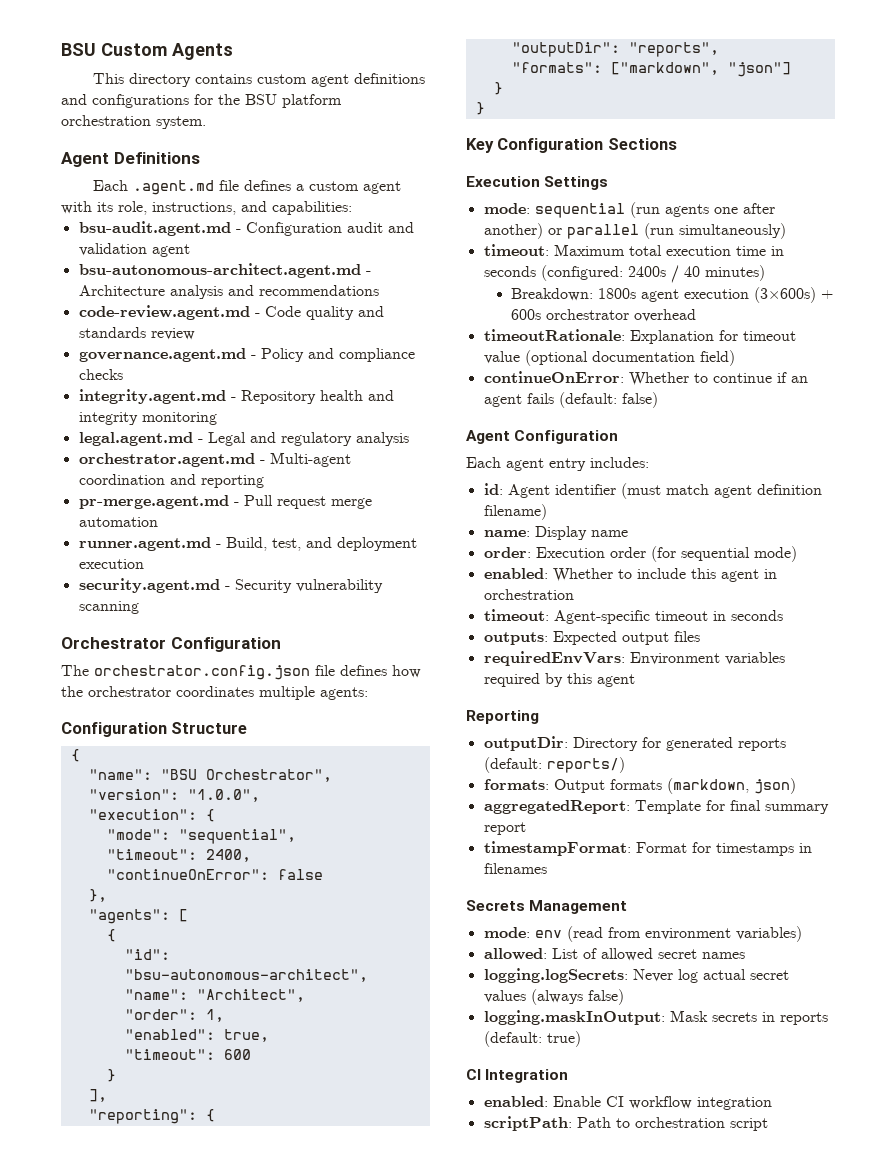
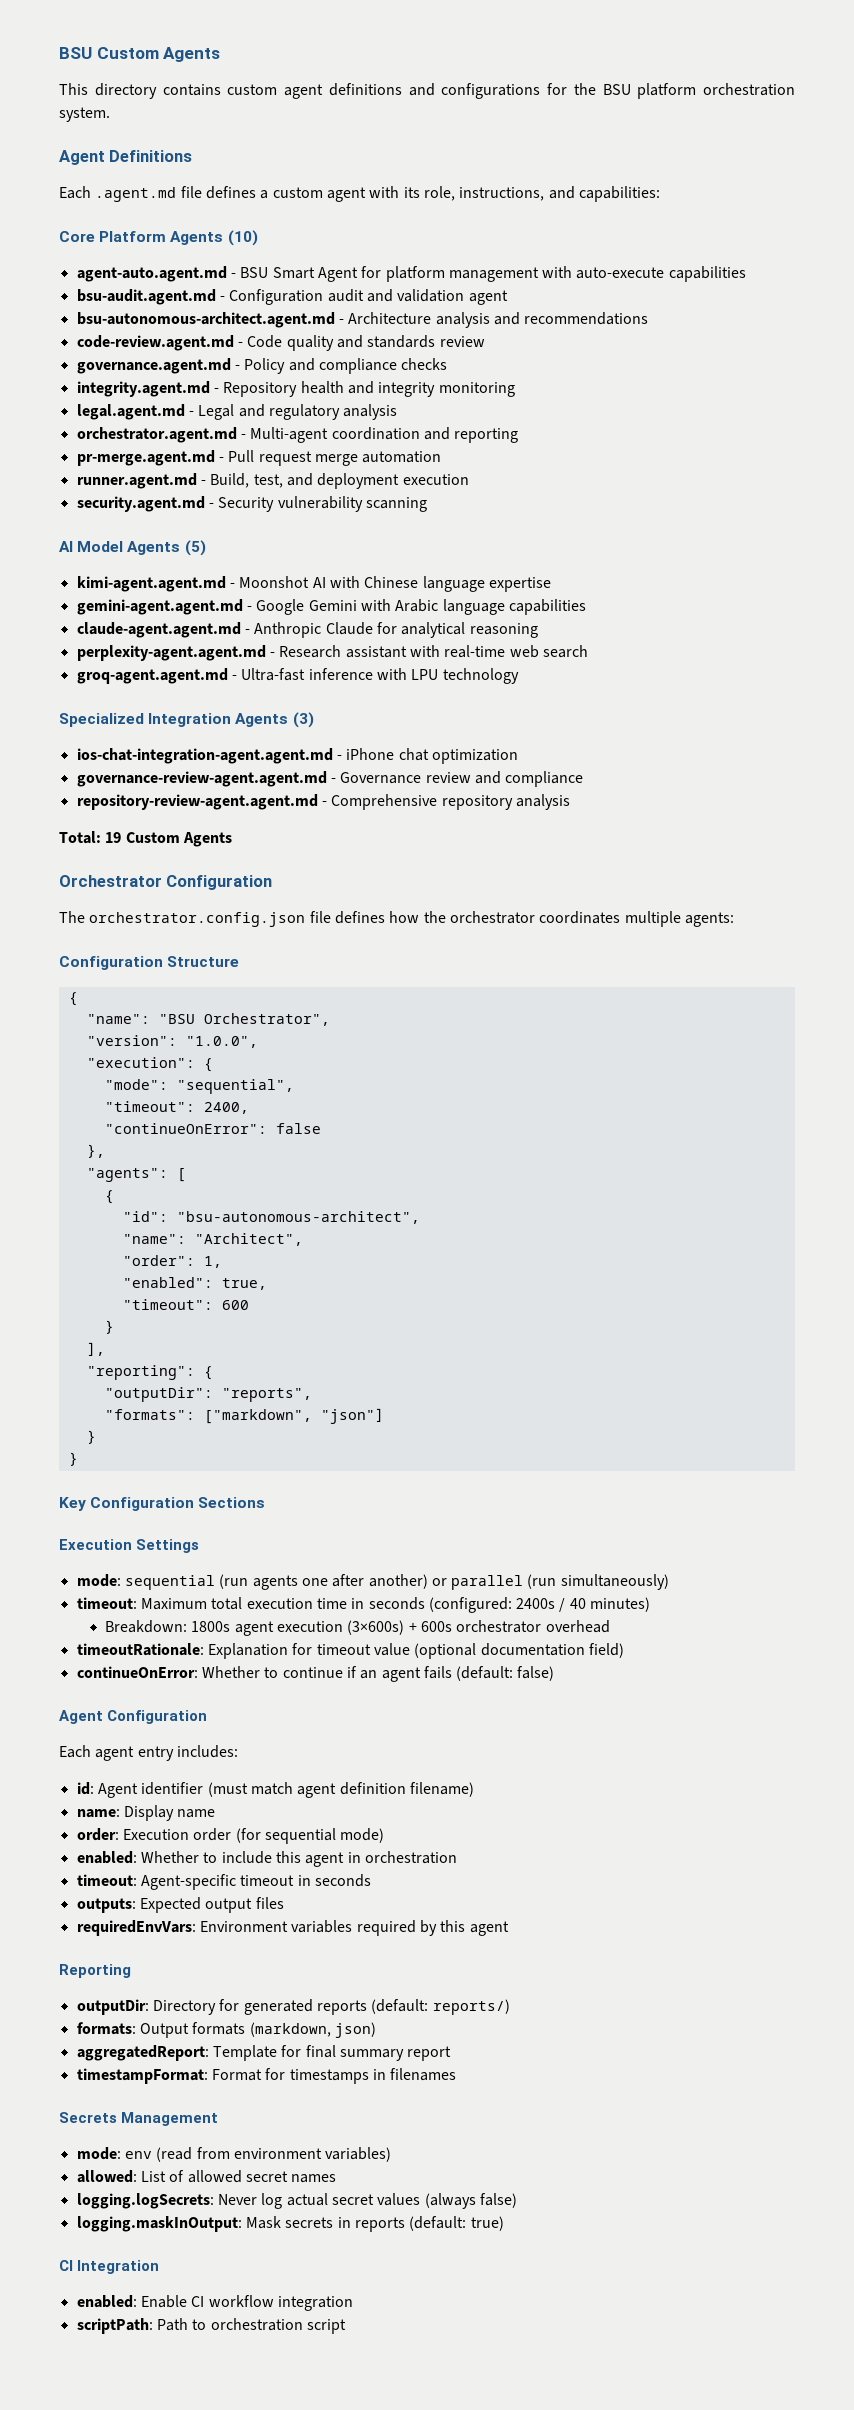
+ Core Platform Agents (10)
+ agent-auto.agent.md - BSU Smart Agent for platform management with auto-execute capabilities
+ AI Model Agents (5)
+ kimi-agent.agent.md - Moonshot AI with Chinese language expertise
+ gemini-agent.agent.md - Google Gemini with Arabic language capabilities
+ claude-agent.agent.md - Anthropic Claude for analytical reasoning
+ perplexity-agent.agent.md - Research assistant with real-time web search
+ groq-agent.agent.md - Ultra-fast inference with LPU technology
+ Specialized Integration Agents (3)
+ ios-chat-integration-agent.agent.md - iPhone chat optimization
+ governance-review-agent.agent.md - Governance review and compliance
+ repository-review-agent.agent.md - Comprehensive repository analysis
+ Total: 19 Custom Agents

